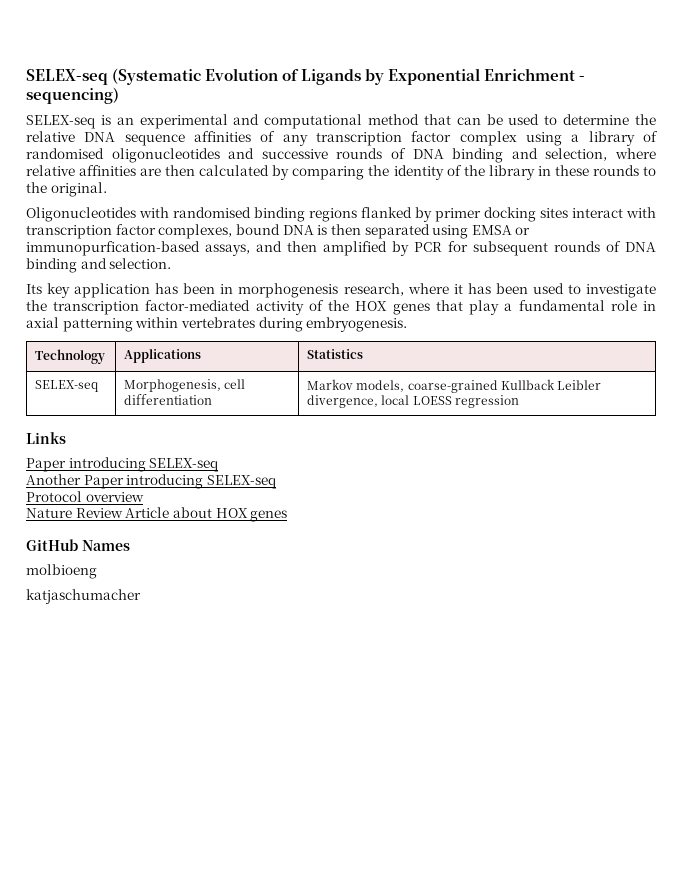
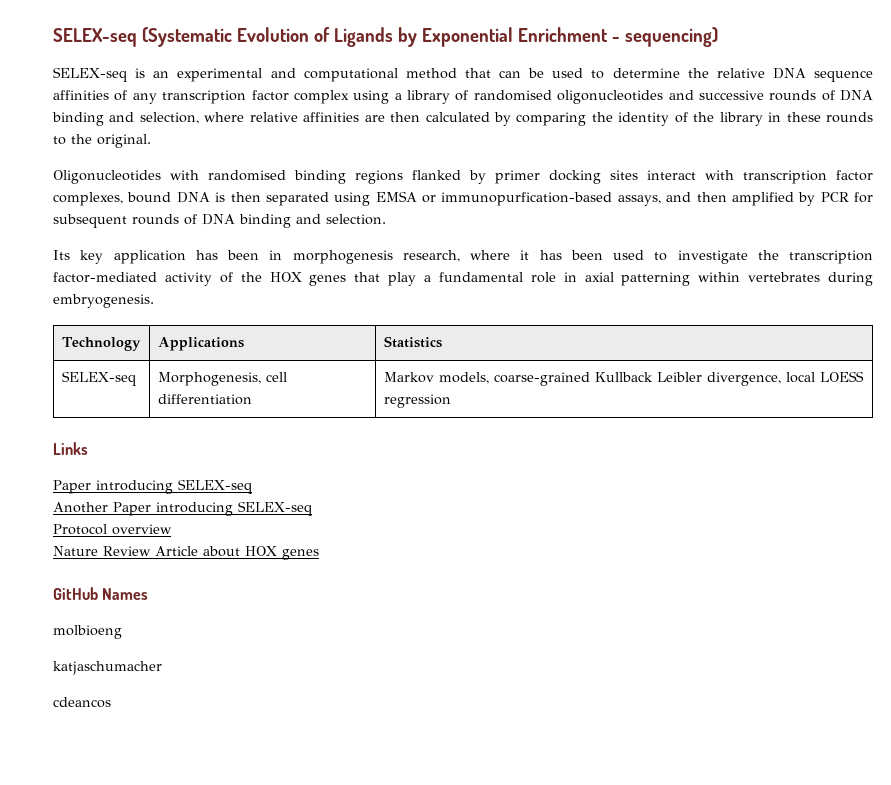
+ cdeancos

